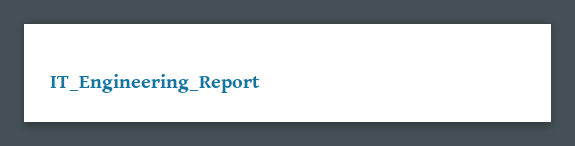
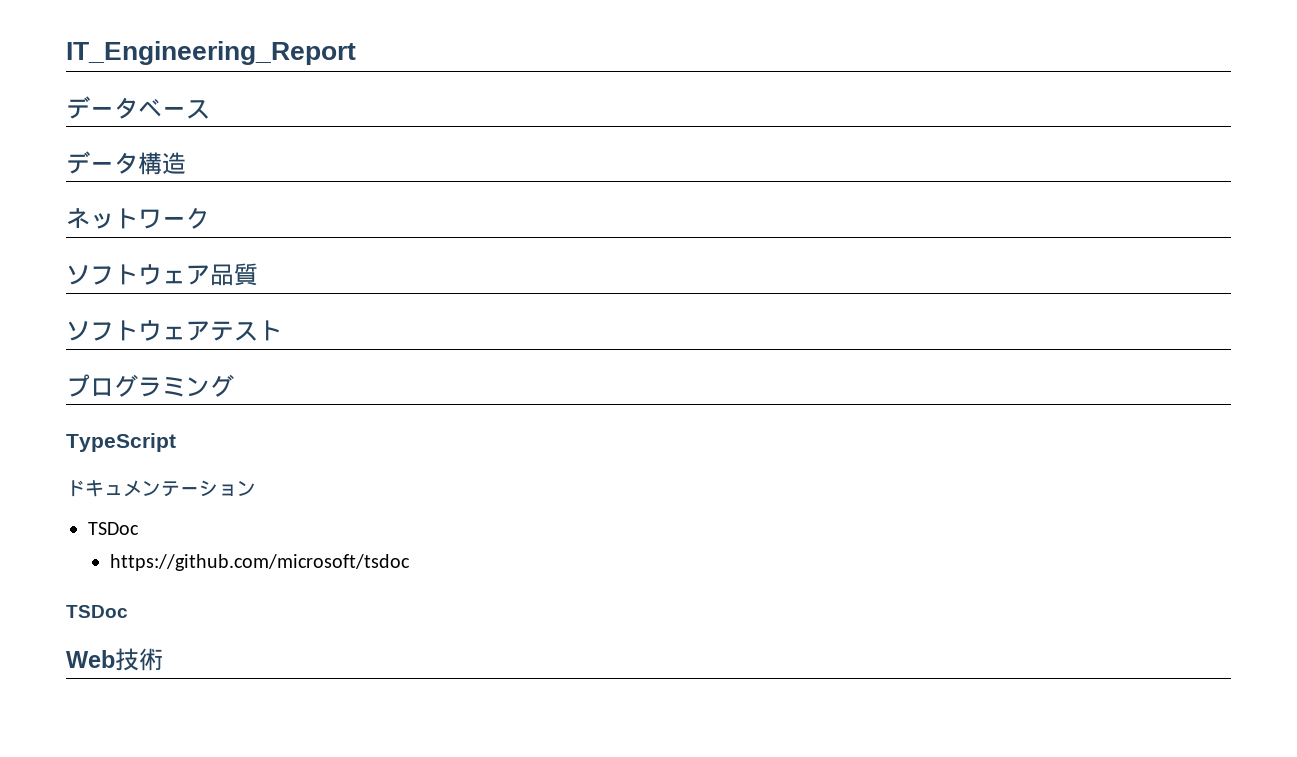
+ データベース
+ データ構造
+ ネットワーク
+ ソフトウェア品質
+ ソフトウェアテスト
+ プログラミング
+ TypeScript
+ ドキュメンテーション
+ TSDoc
+ https://github.com/microsoft/tsdoc
+ TSDoc
+ Web技術

